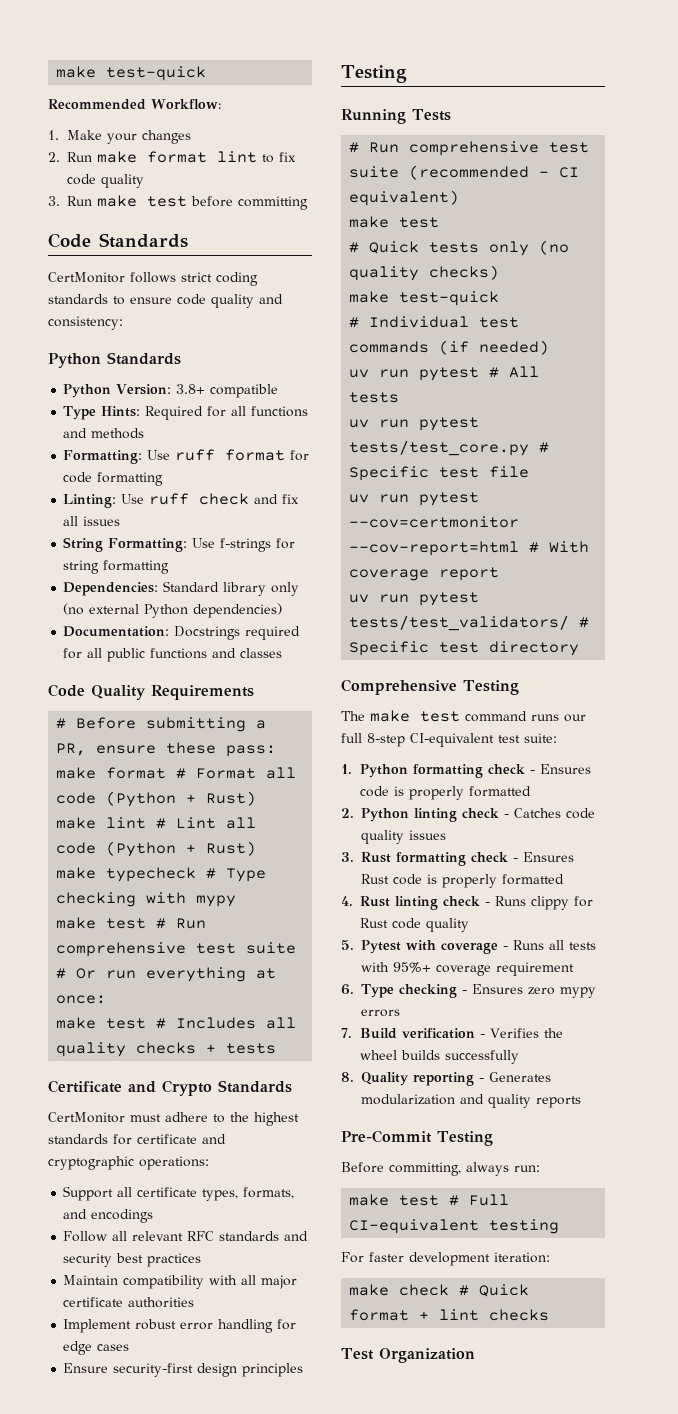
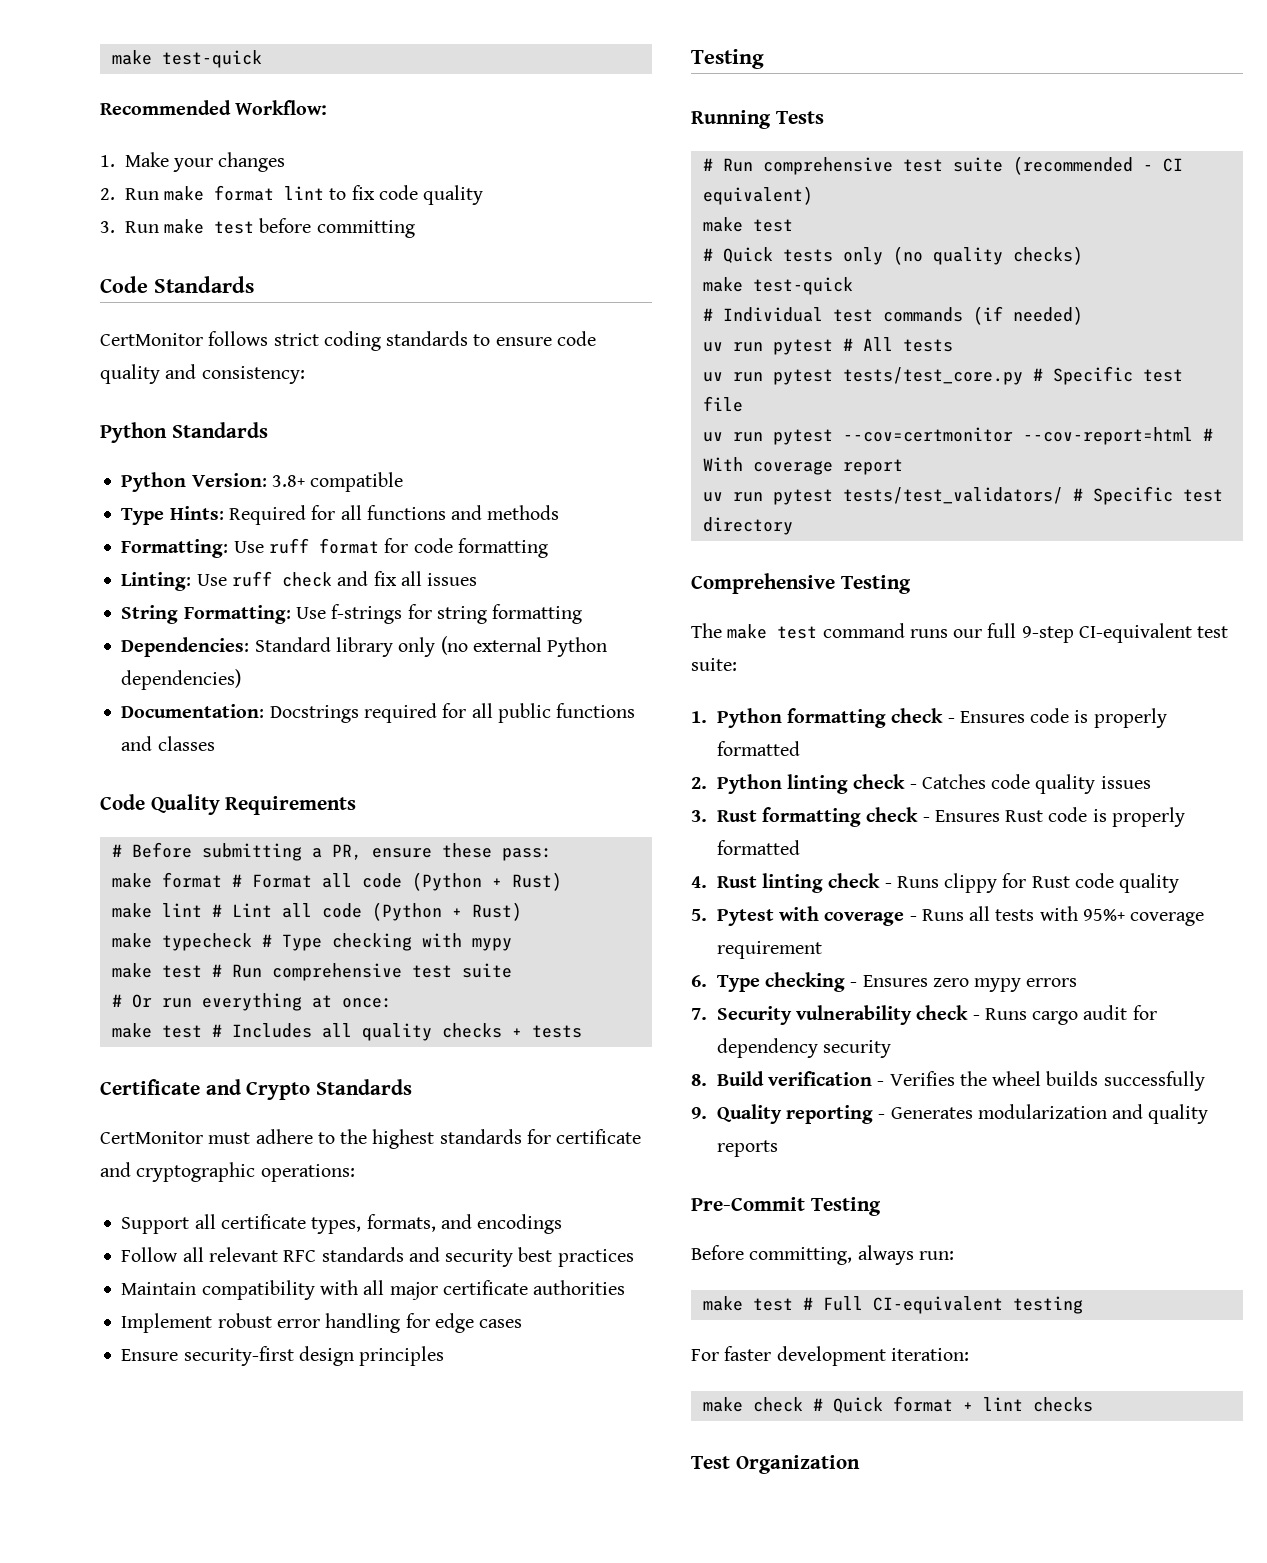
- The make test command runs our full 8-step CI-equivalent test suite:
+ The make test command runs our full 9-step CI-equivalent test suite:
- 7. Build verification - Verifies the wheel builds successfully
+ 7. Security vulnerability check - Runs cargo audit for dependency security
+ 8. Build verification - Verifies the wheel builds successfully
- 8. Quality reporting - Generates modularization and quality reports
+ 9. Quality reporting - Generates modularization and quality reports

